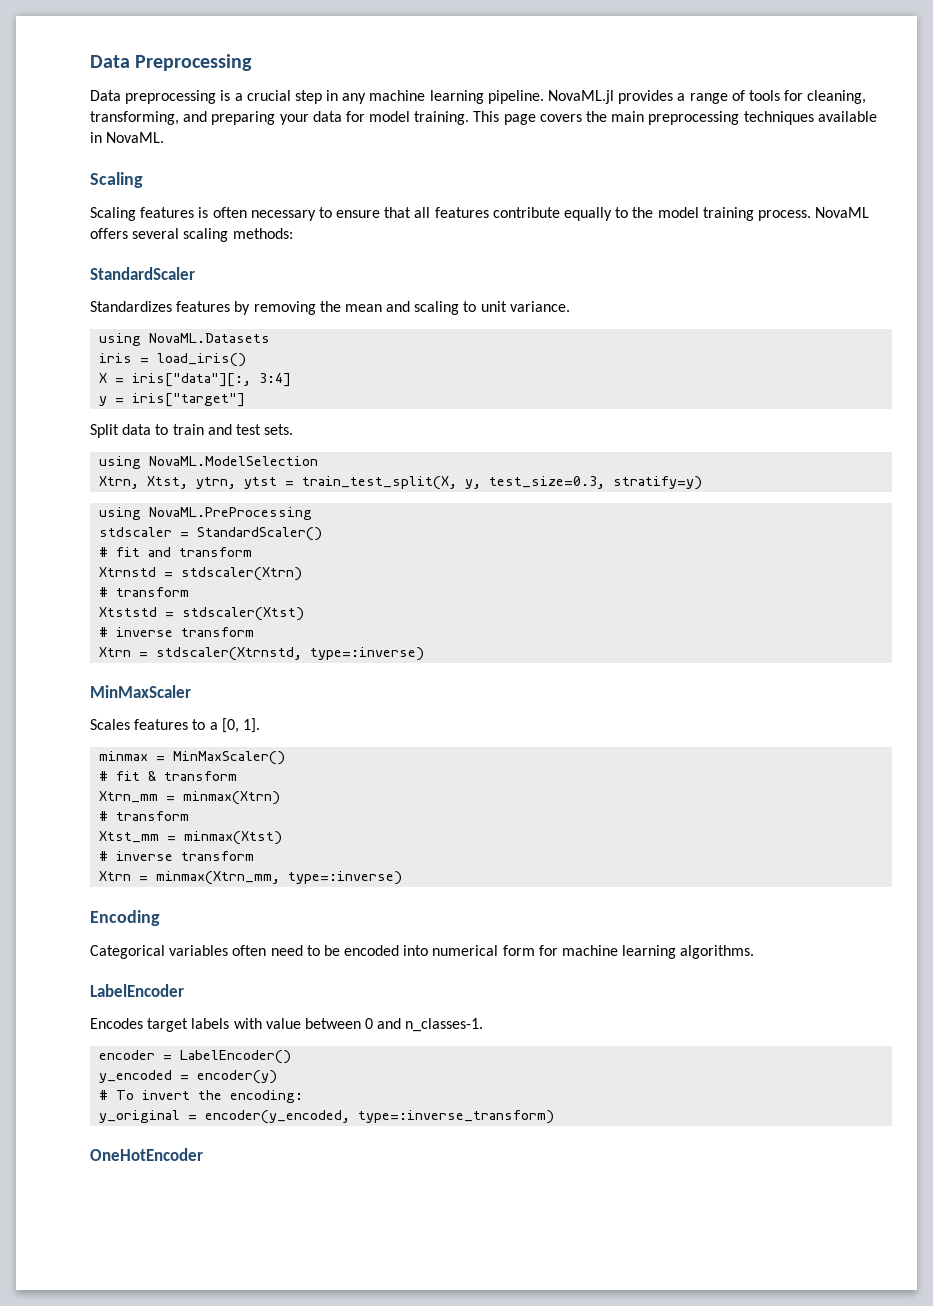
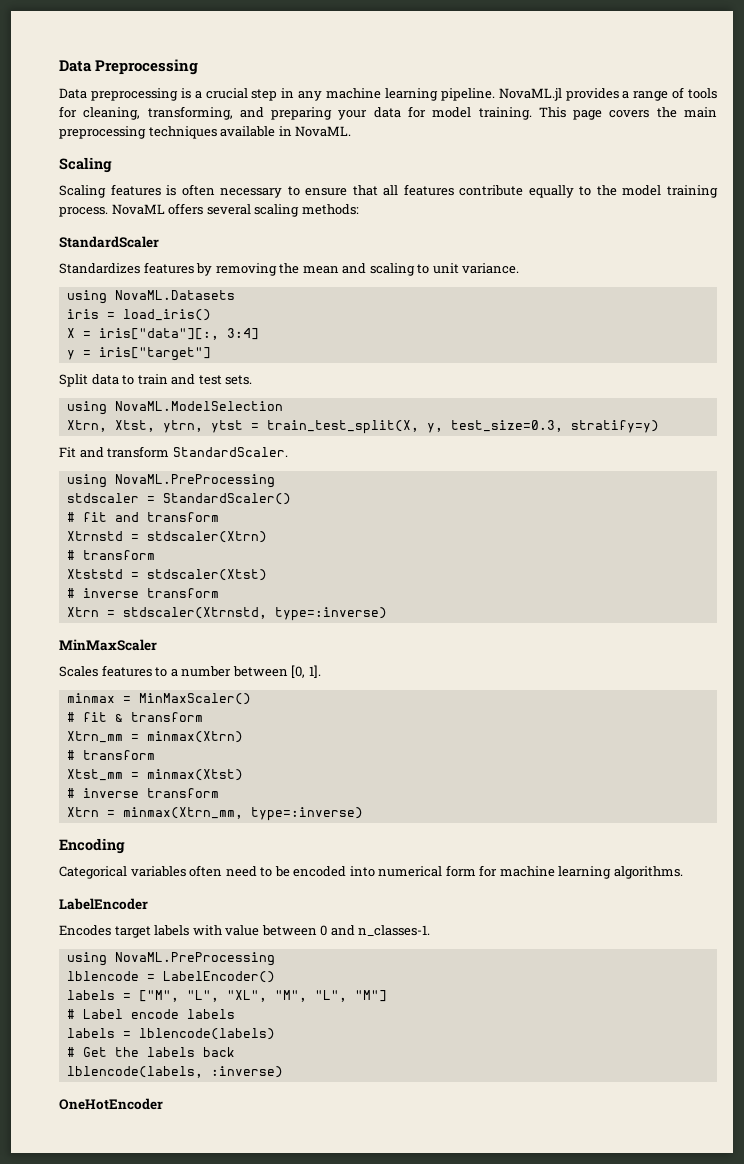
+ Fit and transform StandardScaler.
- Scales features to a [0, 1].
+ Scales features to a number between [0, 1].
  Encodes target labels with value between 0 and n_classes-1.
- encoder = LabelEncoder()
+ using NovaML.PreProcessing
+ lblencode = LabelEncoder()
- y_encoded = encoder(y)
- # To invert the encoding:
- y_original = encoder(y_encoded, type=:inverse_transform)
+ labels = ["M", "L", "XL", "M", "L", "M"]
+ # Label encode labels
+ labels = lblencode(labels)
+ # Get the labels back
+ lblencode(labels, :inverse)

